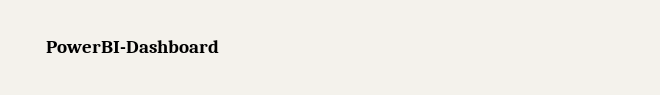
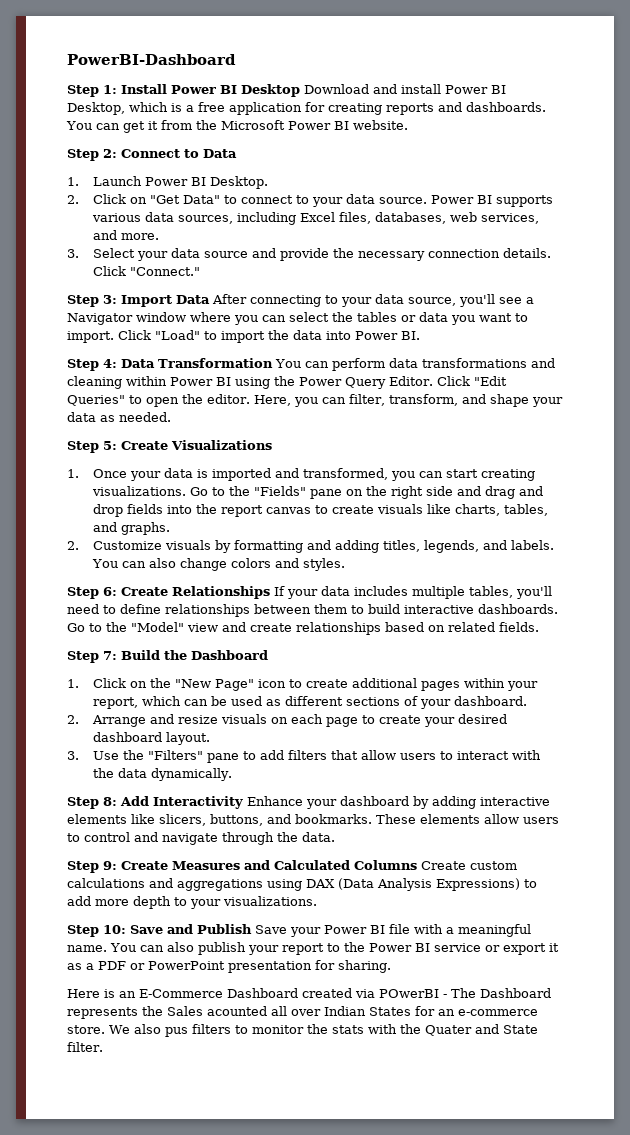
+ Step 1: Install Power BI Desktop Download and install Power BI Desktop, which is a free application for creating reports and dashboards. You can get it from the Microsoft Power BI website.
+ Step 2: Connect to Data
+ 1. Launch Power BI Desktop.
+ 2. Click on "Get Data" to connect to your data source. Power BI supports various data sources, including Excel files, databases, web services, and more.
+ 3. Select your data source and provide the necessary connection details. Click "Connect."
+ Step 3: Import Data After connecting to your data source, you'll see a Navigator window where you can select the tables or data you want to import. Click "Load" to import the data into Power BI.
+ Step 4: Data Transformation You can perform data transformations and cleaning within Power BI using the Power Query Editor. Click "Edit Queries" to open the editor. Here, you can filter, transform, and shape your data as needed.
+ Step 5: Create Visualizations
+ 1. Once your data is imported and transformed, you can start creating visualizations. Go to the "Fields" pane on the right side and drag and drop fields into the report canvas to create visuals like charts, tables, and graphs.
+ 2. Customize visuals by formatting and adding titles, legends, and labels. You can also change colors and styles.
+ Step 6: Create Relationships If your data includes multiple tables, you'll need to define relationships between them to build interactive dashboards. Go to the "Model" view and create relationships based on related fields.
+ Step 7: Build the Dashboard
+ 1. Click on the "New Page" icon to create additional pages within your report, which can be used as different sections of your dashboard.
+ 2. Arrange and resize visuals on each page to create your desired dashboard layout.
+ 3. Use the "Filters" pane to add filters that allow users to interact with the data dynamically.
+ Step 8: Add Interactivity Enhance your dashboard by adding interactive elements like slicers, buttons, and bookmarks. These elements allow users to control and navigate through the data.
+ Step 9: Create Measures and Calculated Columns Create custom calculations and aggregations using DAX (Data Analysis Expressions) to add more depth to your visualizations.
+ Step 10: Save and Publish Save your Power BI file with a meaningful name. You can also publish your report to the Power BI service or export it as a PDF or PowerPoint presentation for sharing.
+ Here is an E-Commerce Dashboard created via POwerBI - The Dashboard represents the Sales acounted all over Indian States for an e-commerce store. We also pus filters to monitor the stats with the Quater and State filter.

